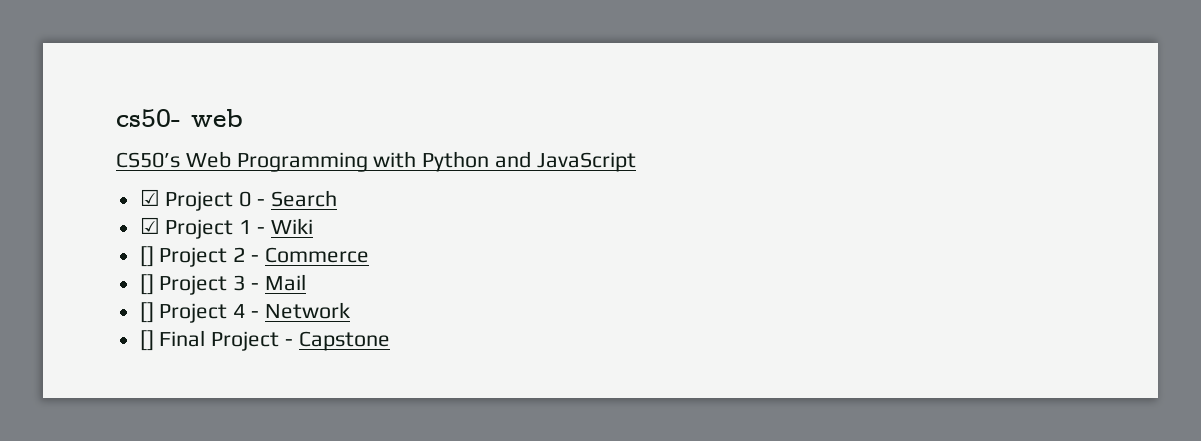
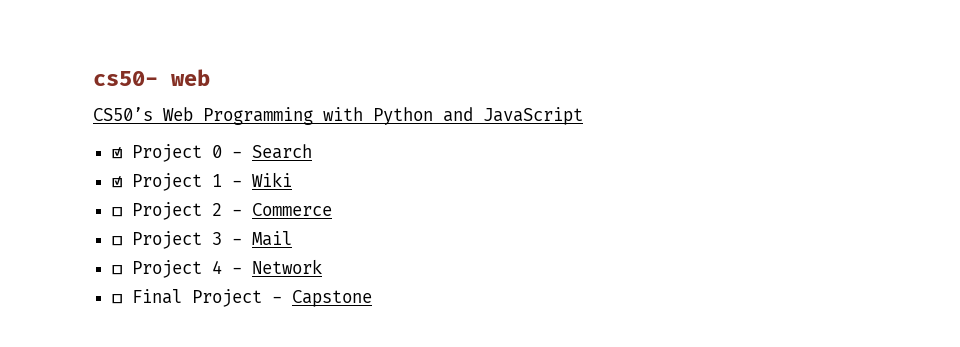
- [] Project 2 - Commerce
+ ☐ Project 2 - Commerce
- [] Project 3 - Mail
+ ☐ Project 3 - Mail
- [] Project 4 - Network
+ ☐ Project 4 - Network
- [] Final Project - Capstone
+ ☐ Final Project - Capstone

